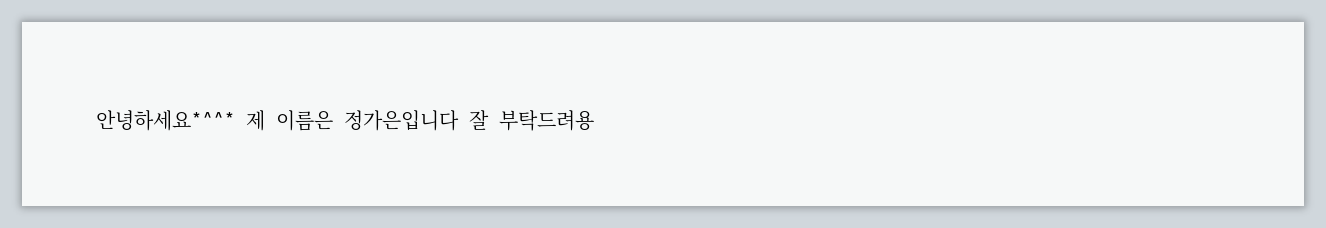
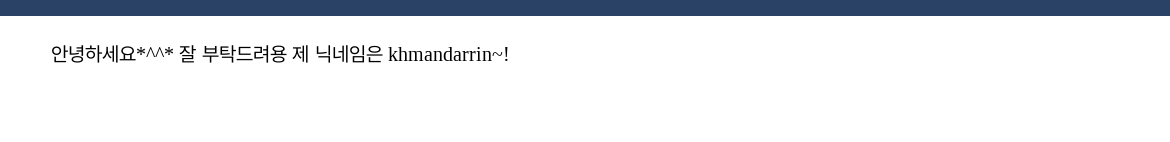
- 안녕하세요*^^* 제 이름은 정가은입니다 잘 부탁드려용
+ 안녕하세요*^^* 잘 부탁드려용 제 닉네임은 khmandarrin~!

